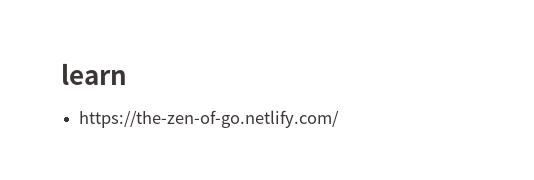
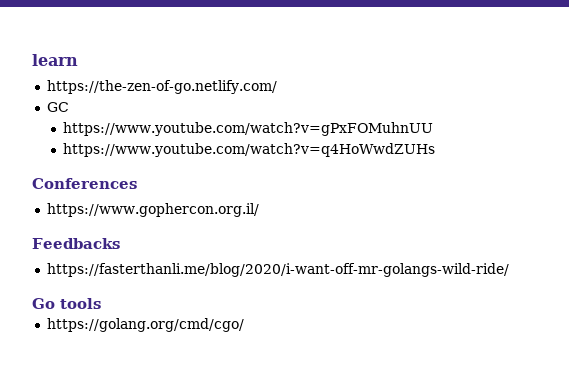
+ GC
+ https://www.youtube.com/watch?v=gPxFOMuhnUU
+ https://www.youtube.com/watch?v=q4HoWwdZUHs
+ Conferences
+ https://www.gophercon.org.il/
+ Feedbacks
+ https://fasterthanli.me/blog/2020/i-want-off-mr-golangs-wild-ride/
+ Go tools
+ https://golang.org/cmd/cgo/

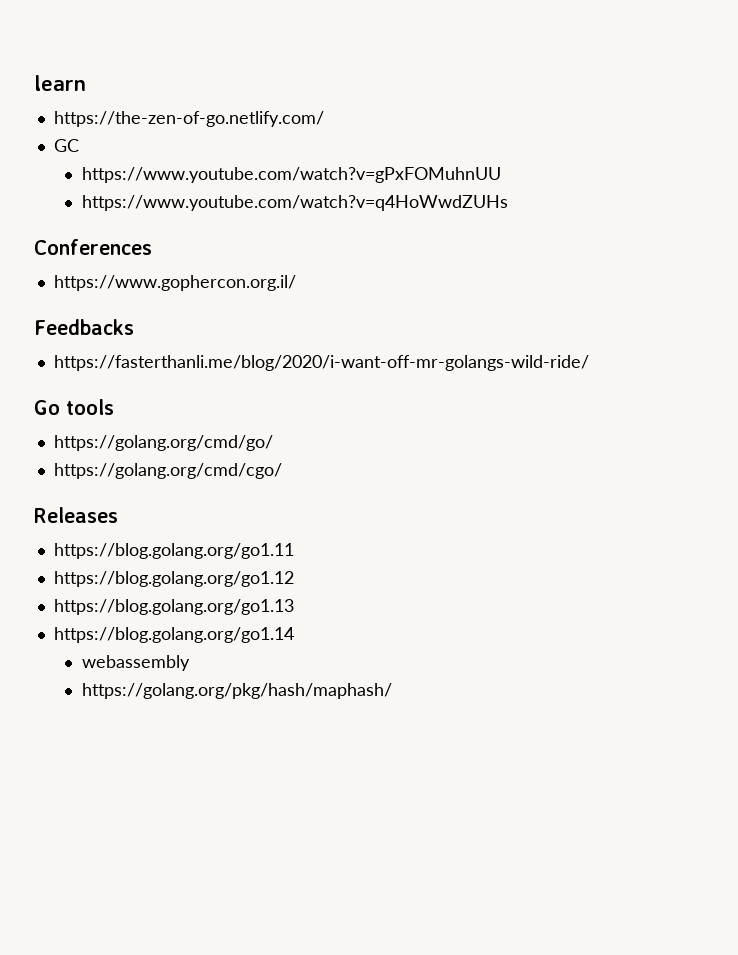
+ https://golang.org/cmd/go/
+ Releases
+ https://blog.golang.org/go1.11
+ https://blog.golang.org/go1.12
+ https://blog.golang.org/go1.13
+ https://blog.golang.org/go1.14
+ webassembly
+ https://golang.org/pkg/hash/maphash/

